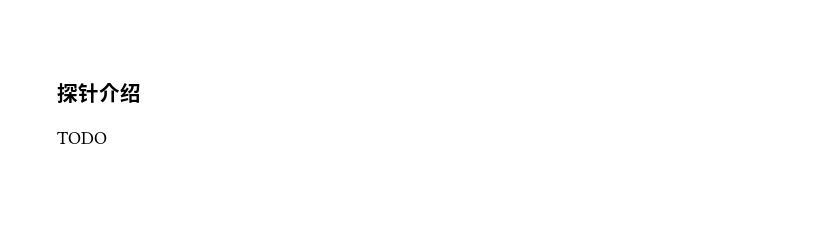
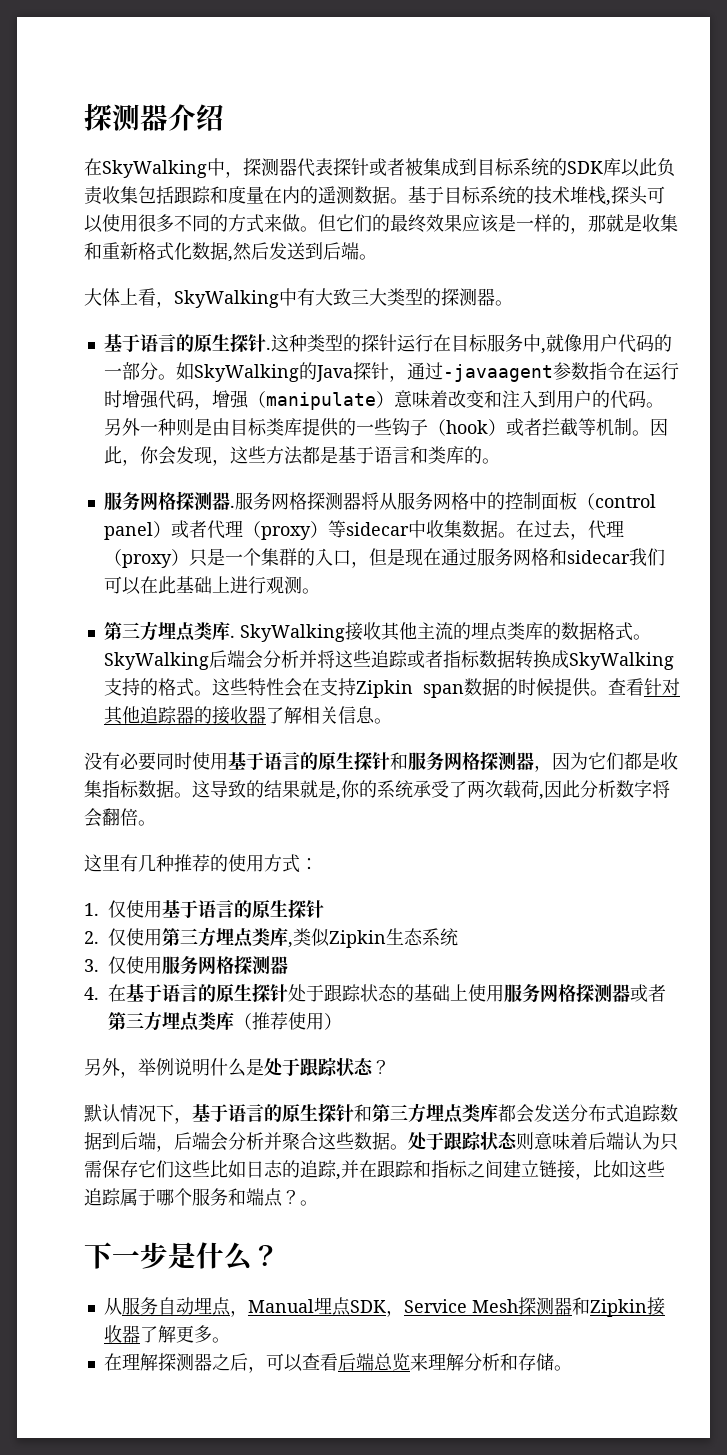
- 探针介绍
+ 探测器介绍
- TODO
+ 在SkyWalking中，探测器代表探针或者被集成到目标系统的SDK库以此负责收集包括跟踪和度量在内的遥测数据。基于目标系统的技术堆栈,探头可以使用很多不同的方式来做。但它们的最终效果应该是一样的，那就是收集和重新格式化数据,然后发送到后端。
+ 大体上看，SkyWalking中有大致三大类型的探测器。
+ 基于语言的原生探针.这种类型的探针运行在目标服务中,就像用户代码的一部分。如SkyWalking的Java探针，通过-javaagent参数指令在运行时增强代码，增强（manipulate）意味着改变和注入到用户的代码。另外一种则是由目标类库提供的一些钩子（hook）或者拦截等机制。因此，你会发现，这些方法都是基于语言和类库的。
+ 服务网格探测器.服务网格探测器将从服务网格中的控制面板（control panel）或者代理（proxy）等sidecar中收集数据。在过去，代理（proxy）只是一个集群的入口，但是现在通过服务网格和sidecar我们可以在此基础上进行观测。
+ 第三方埋点类库. SkyWalking接收其他主流的埋点类库的数据格式。SkyWalking后端会分析并将这些追踪或者指标数据转换成SkyWalking支持的格式。这些特性会在支持Zipkin span数据的时候提供。查看针对其他追踪器的接收器了解相关信息。
+ 没有必要同时使用基于语言的原生探针和服务网格探测器，因为它们都是收集指标数据。这导致的结果就是,你的系统承受了两次载荷,因此分析数字将会翻倍。
+ 这里有几种推荐的使用方式：
+ 1.仅使用基于语言的原生探针
+ 2.仅使用第三方埋点类库,类似Zipkin生态系统
+ 3.仅使用服务网格探测器
+ 4.在基于语言的原生探针处于跟踪状态的基础上使用服务网格探测器或者第三方埋点类库（推荐使用）
+ 另外，举例说明什么是处于跟踪状态？
+ 默认情况下，基于语言的原生探针和第三方埋点类库都会发送分布式追踪数据到后端，后端会分析并聚合这些数据。处于跟踪状态则意味着后端认为只需保存它们这些比如日志的追踪,并在跟踪和指标之间建立链接，比如这些追踪属于哪个服务和端点？。
+ 下一步是什么？
+ 从服务自动埋点，Manual埋点SDK，Service Mesh探测器和Zipkin接收器了解更多。
+ 在理解探测器之后，可以查看后端总览来理解分析和存储。

